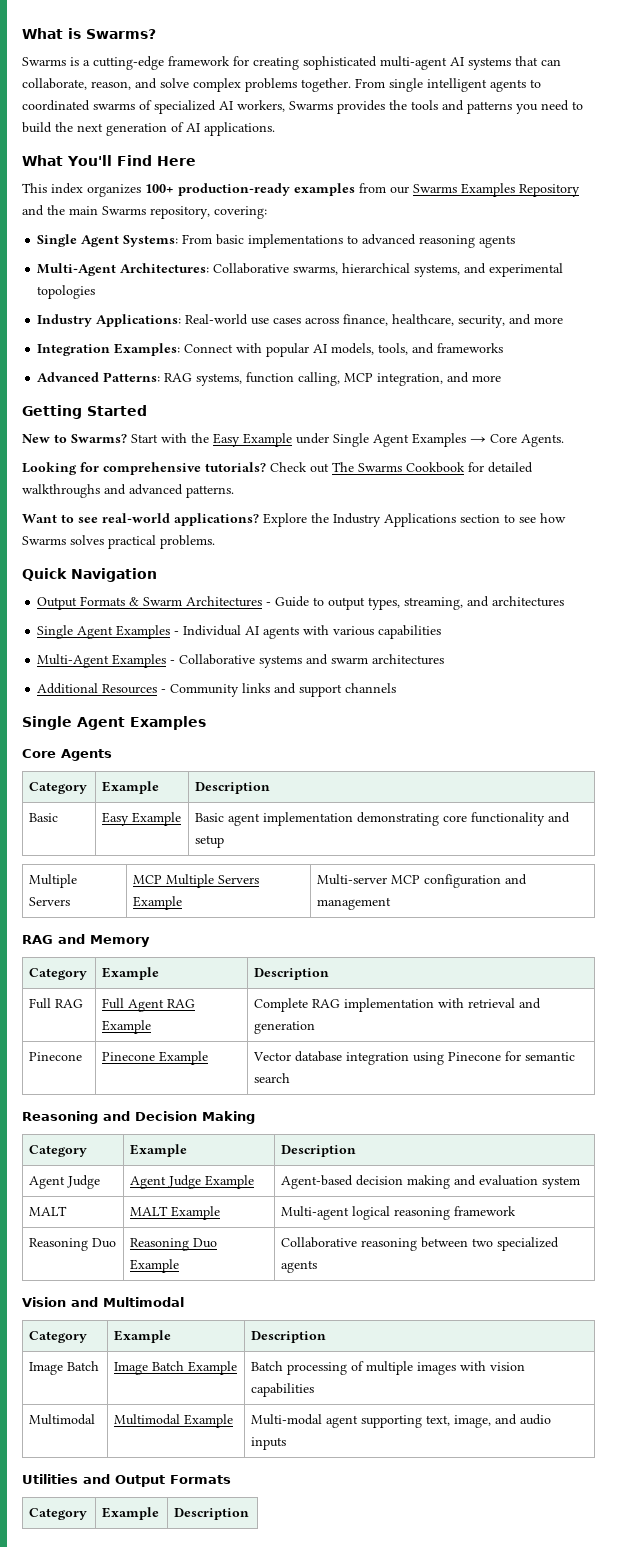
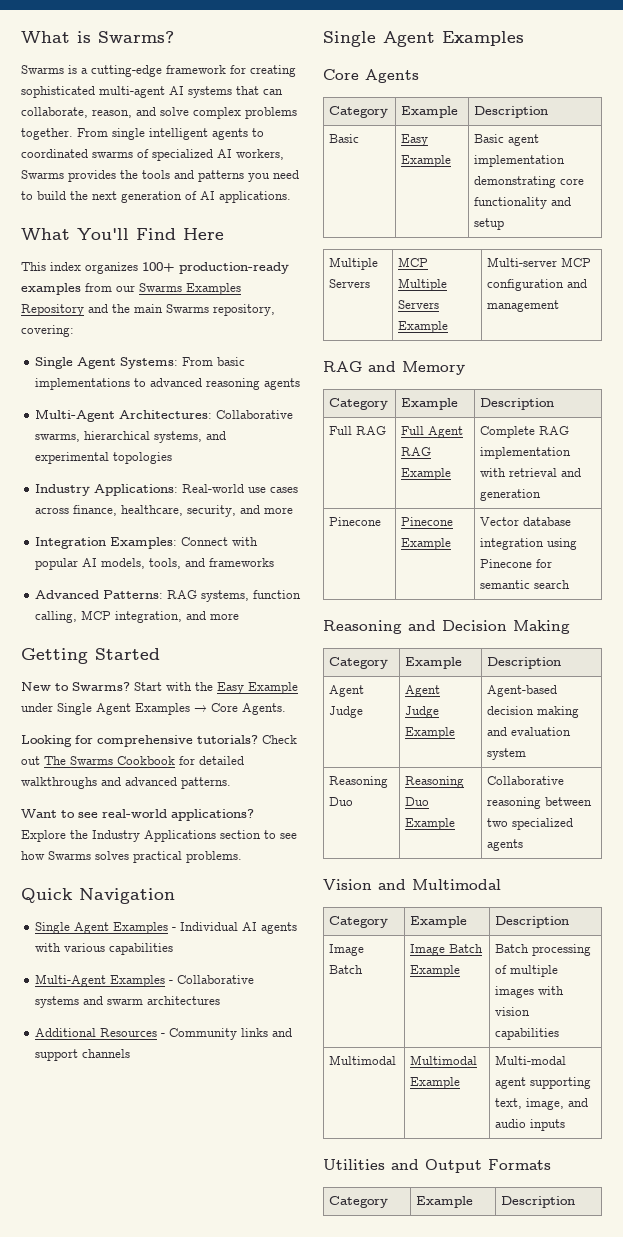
- Output Formats & Swarm Architectures - Guide to output types, streaming, and architectures
- MALT | MALT Example | Multi-agent logical reasoning framework

